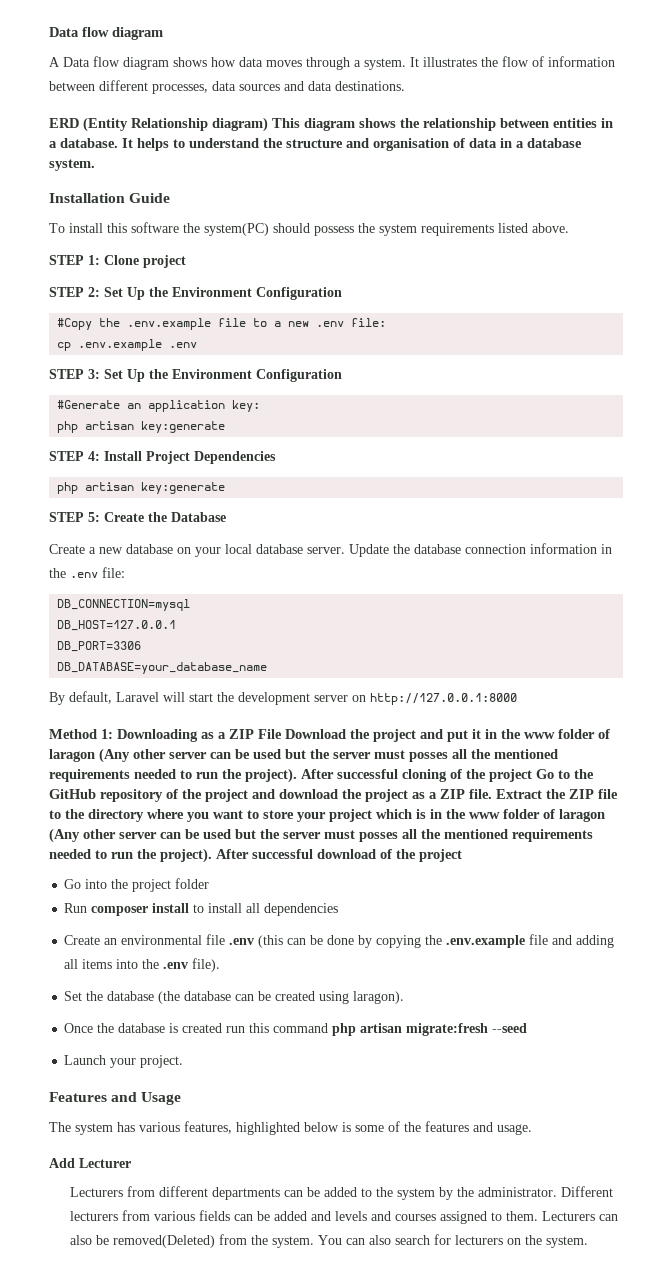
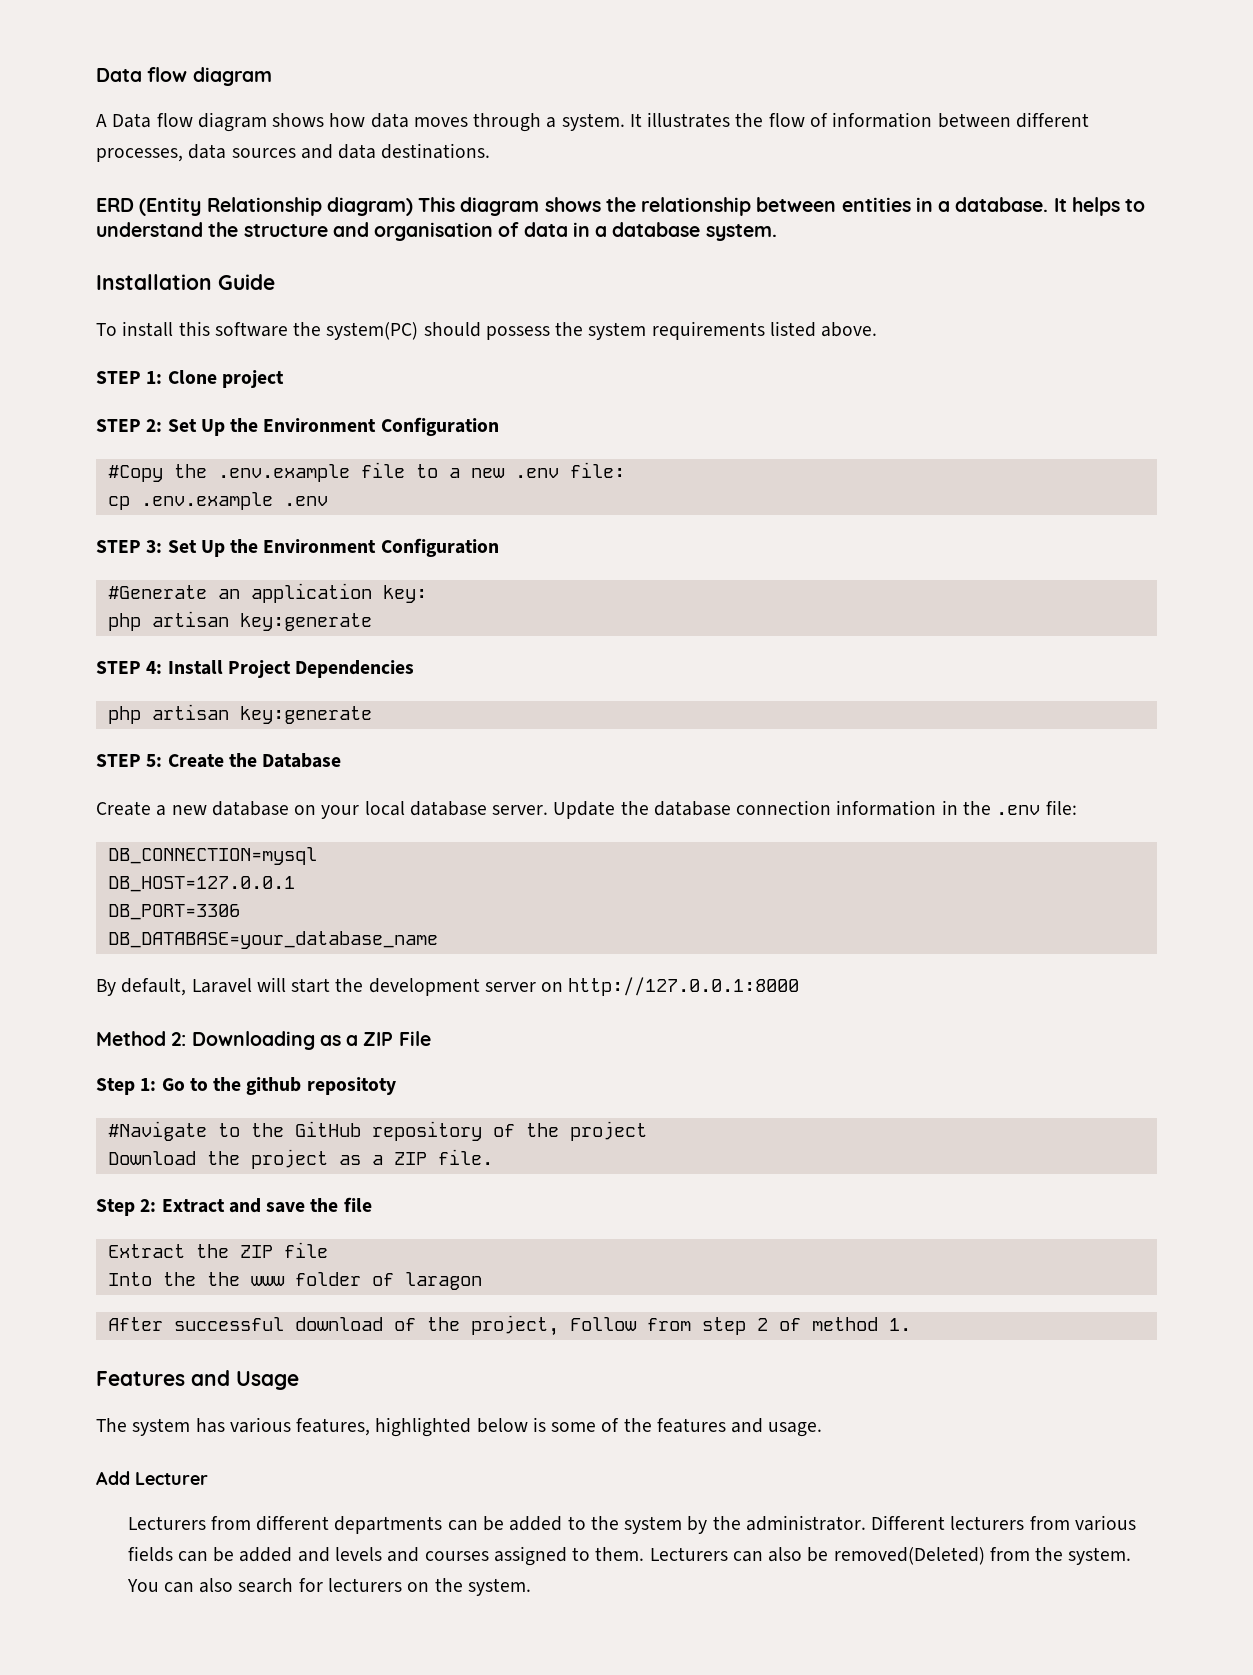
- Method 1: Downloading as a ZIP File Download the project and put it in the www folder of laragon (Any other server can be used but the server must posses all the mentioned requirements needed to run the project). After successful cloning of the project Go to the GitHub repository of the project and download the project as a ZIP file. Extract the ZIP file to the directory where you want to store your project which is in the www folder of laragon (Any other server can be used but the server must posses all the mentioned requirements needed to run the project). After successful download of the project
- Go into the project folder
- Run composer install to install all dependencies
- Create an environmental file .env (this can be done by copying the .env.example file and adding all items into the .env file).
- Set the database (the database can be created using laragon).
- Once the database is created run this command php artisan migrate:fresh --seed
- Launch your project.
+ Method 2: Downloading as a ZIP File
+ Step 1: Go to the github repositoty
+ #Navigate to the GitHub repository of the project
+ Download the project as a ZIP file.
+ Step 2: Extract and save the file
+ Extract the ZIP file
+ Into the the www folder of laragon
+ After successful download of the project, Follow from step 2 of method 1.

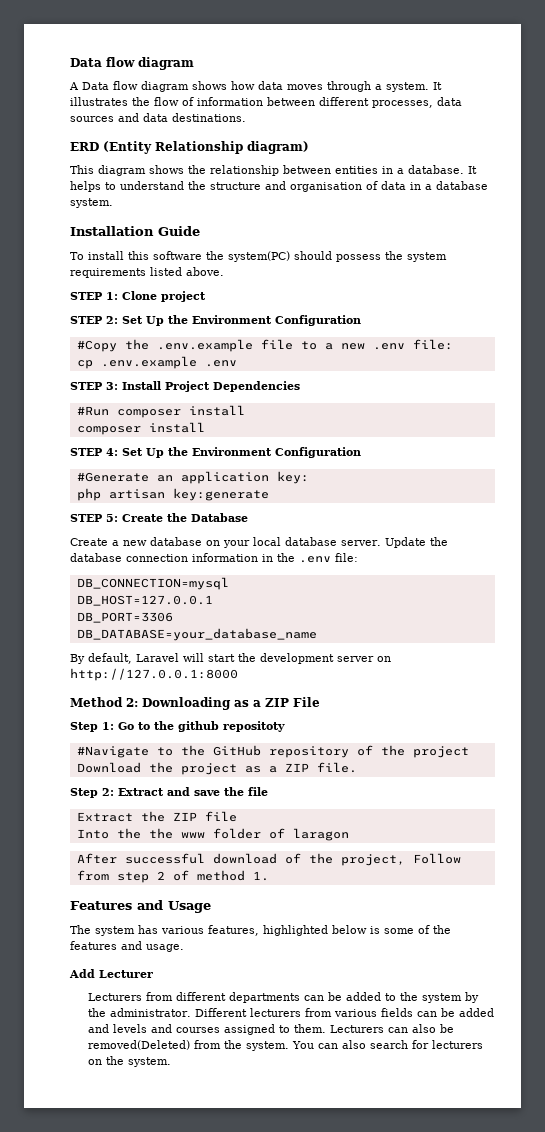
- ERD (Entity Relationship diagram) This diagram shows the relationship between entities in a database.
+ ERD (Entity Relationship diagram)
+ This diagram shows the relationship between entities in a database.
- STEP 3: Set Up the Environment Configuration
+ STEP 3: Install Project Dependencies
+ #Run composer install
+ composer install
+ STEP 4: Set Up the Environment Configuration
- STEP 4: Install Project Dependencies
- php artisan key:generate

